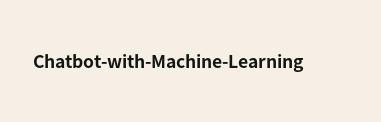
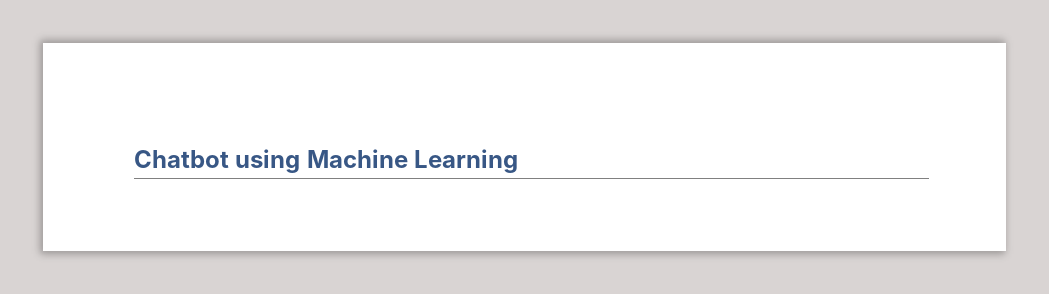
- Chatbot-with-Machine-Learning
+ Chatbot using Machine Learning

